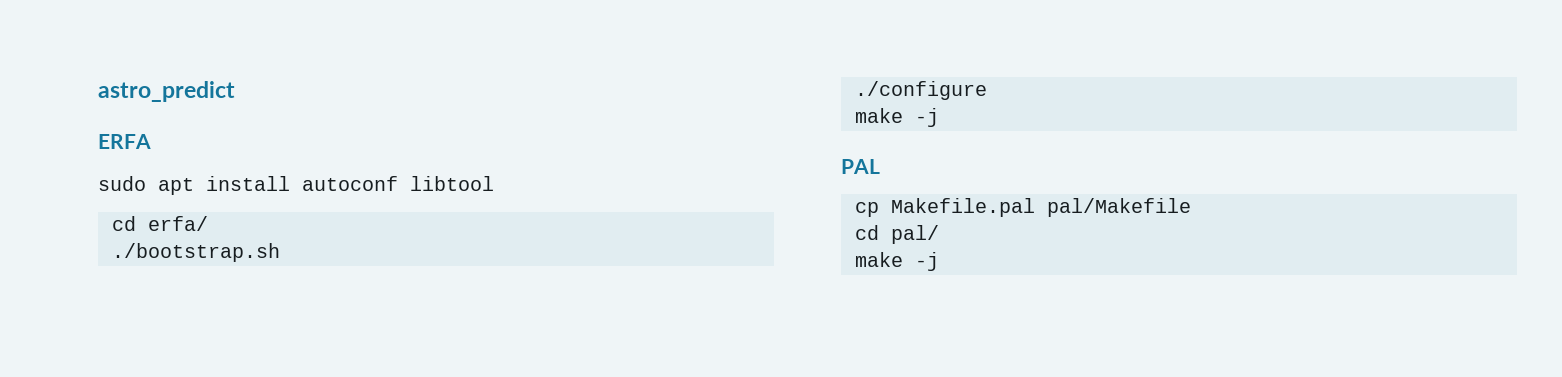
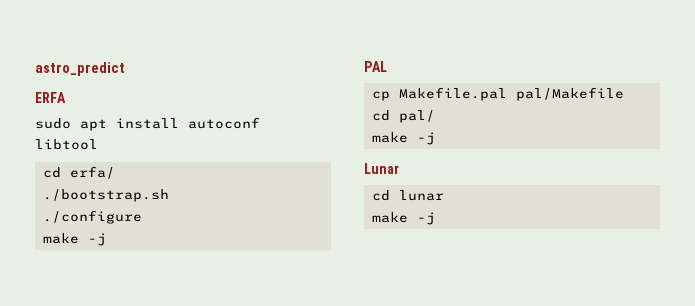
+ Lunar
+ cd lunar
+ make -j

